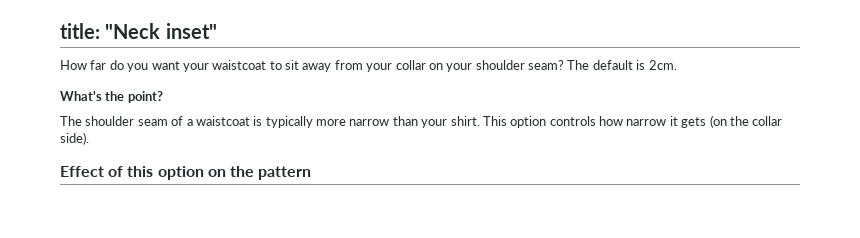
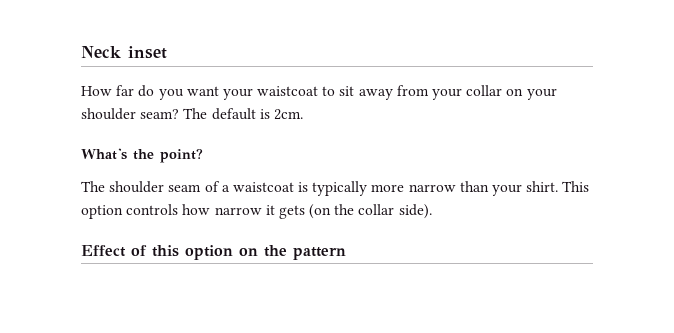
- title: "Neck inset"
+ Neck inset

